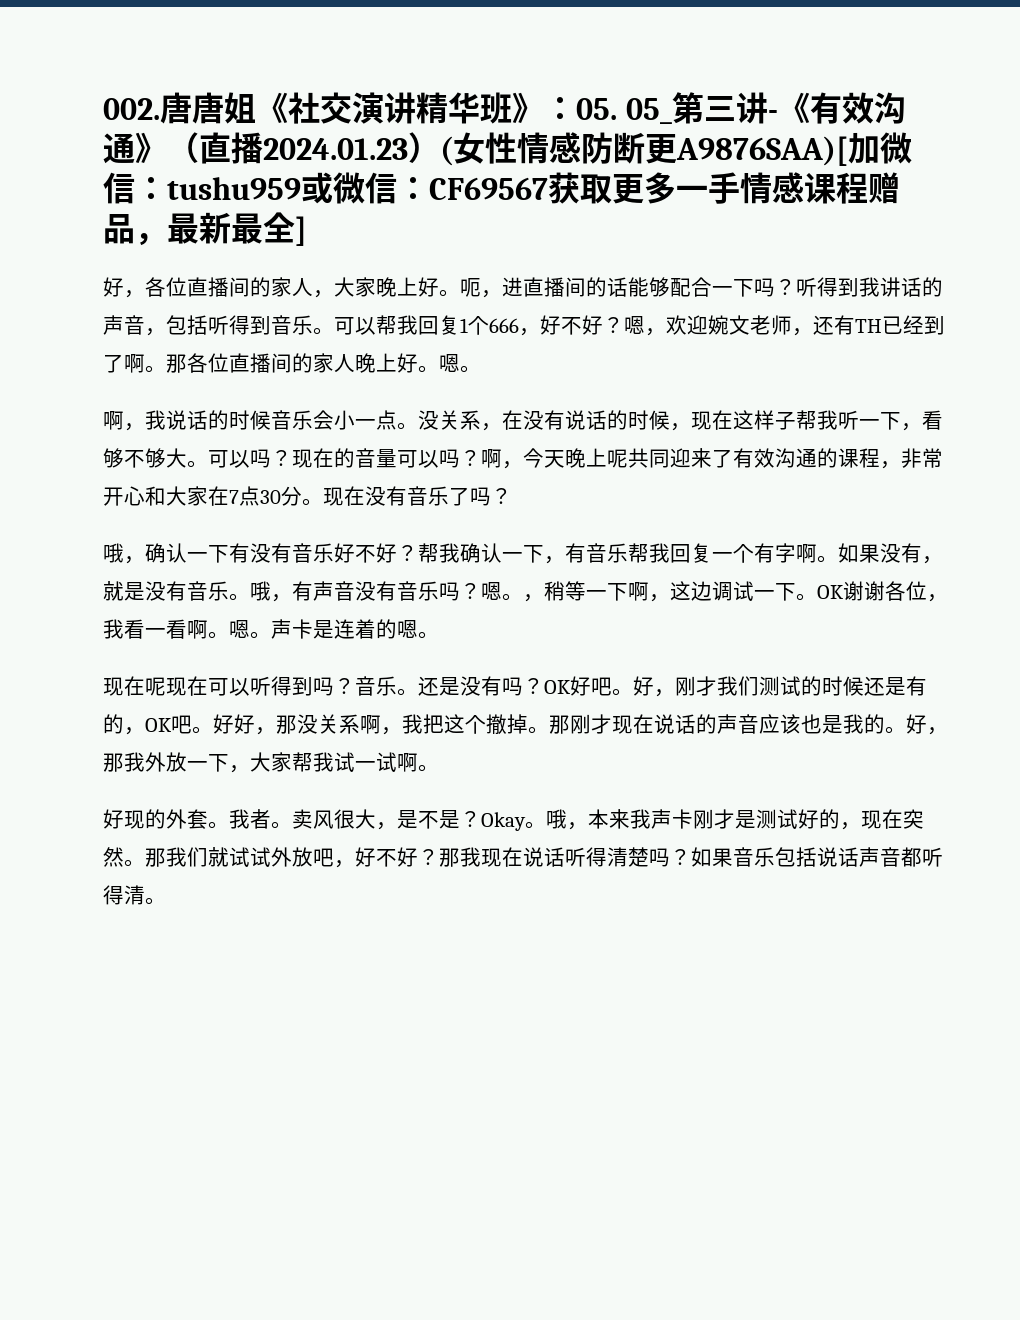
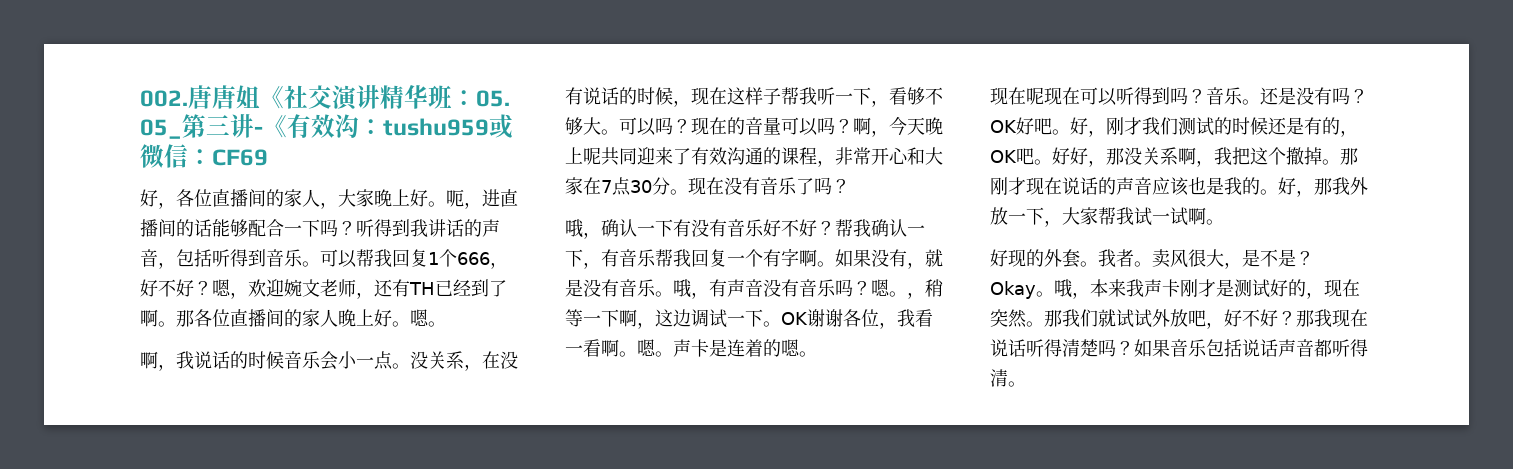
- 002.唐唐姐《社交演讲精华班》：05. 05_第三讲-《有效沟通》（直播2024.01.23）(女性情感防断更A9876SAA)[加微信：tushu959或微信：CF69567获取更多一手情感课程赠品，最新最全]
+ 002.唐唐姐《社交演讲精华班：05. 05_第三讲-《有效沟：tushu959或微信：CF69

